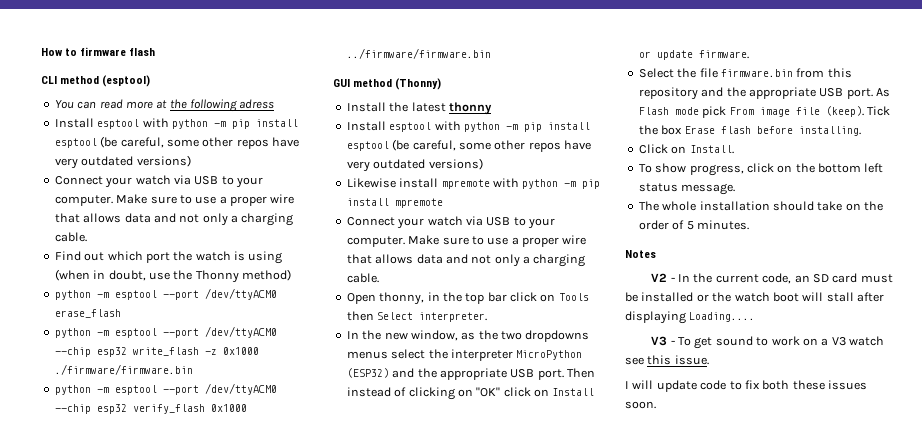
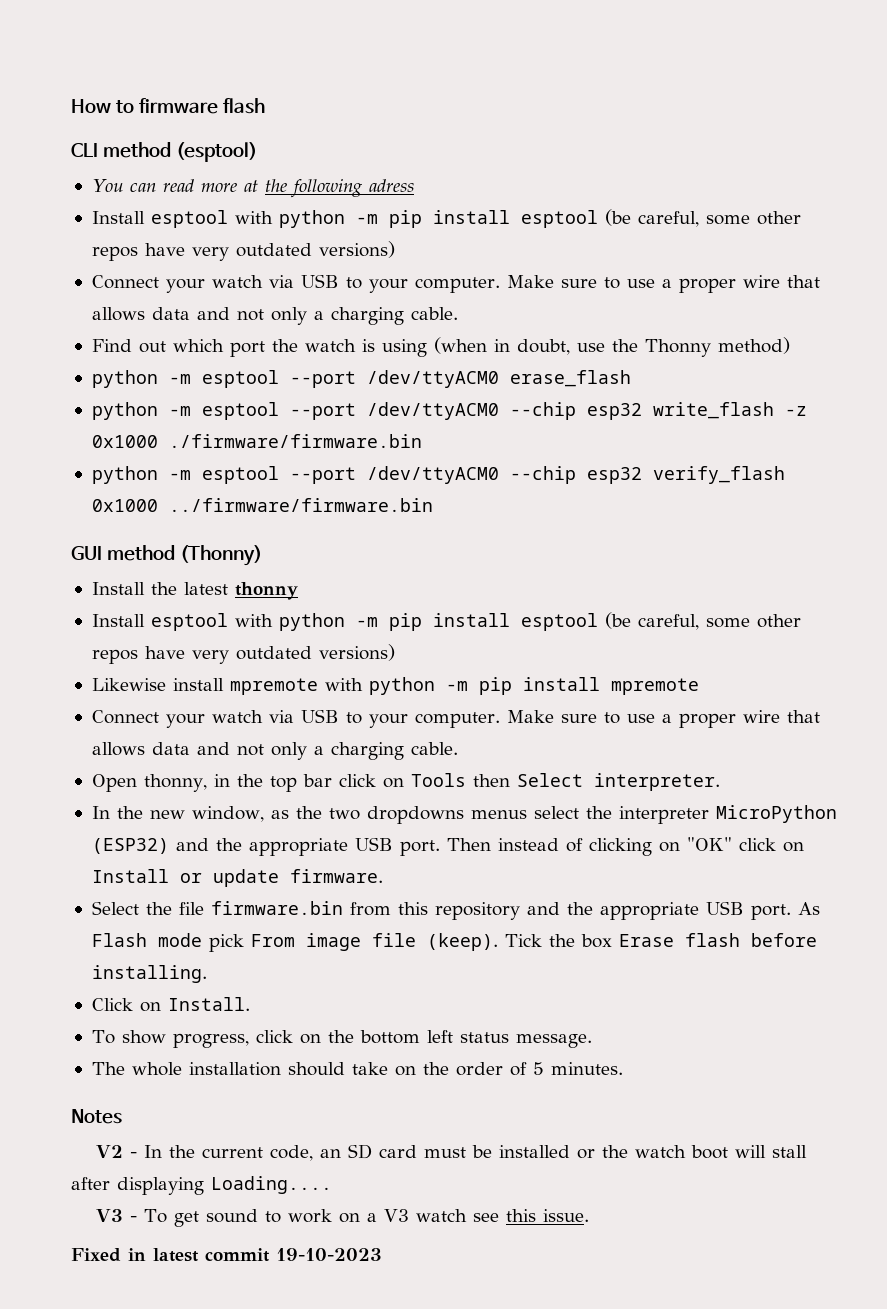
- I will update code to fix both these issues soon.
+ Fixed in latest commit 19-10-2023

